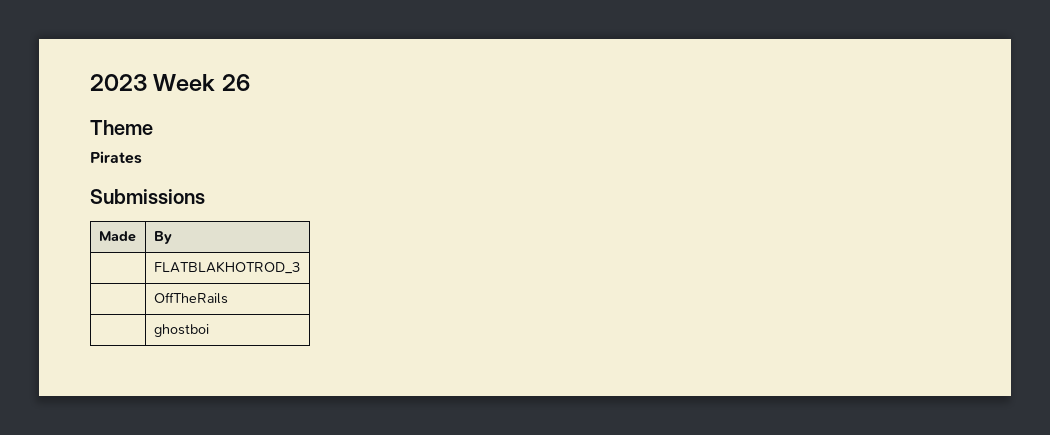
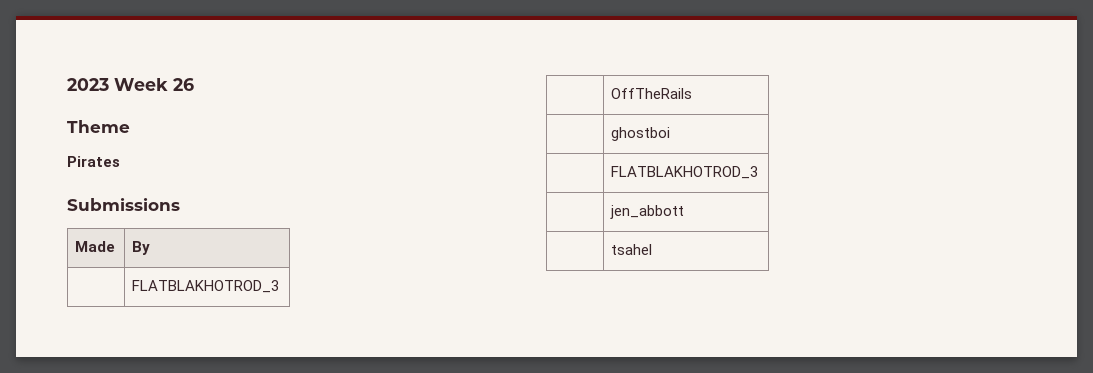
  | ghostboi
+ | FLATBLAKHOTROD_3
+ | jen_abbott
+ | tsahel

